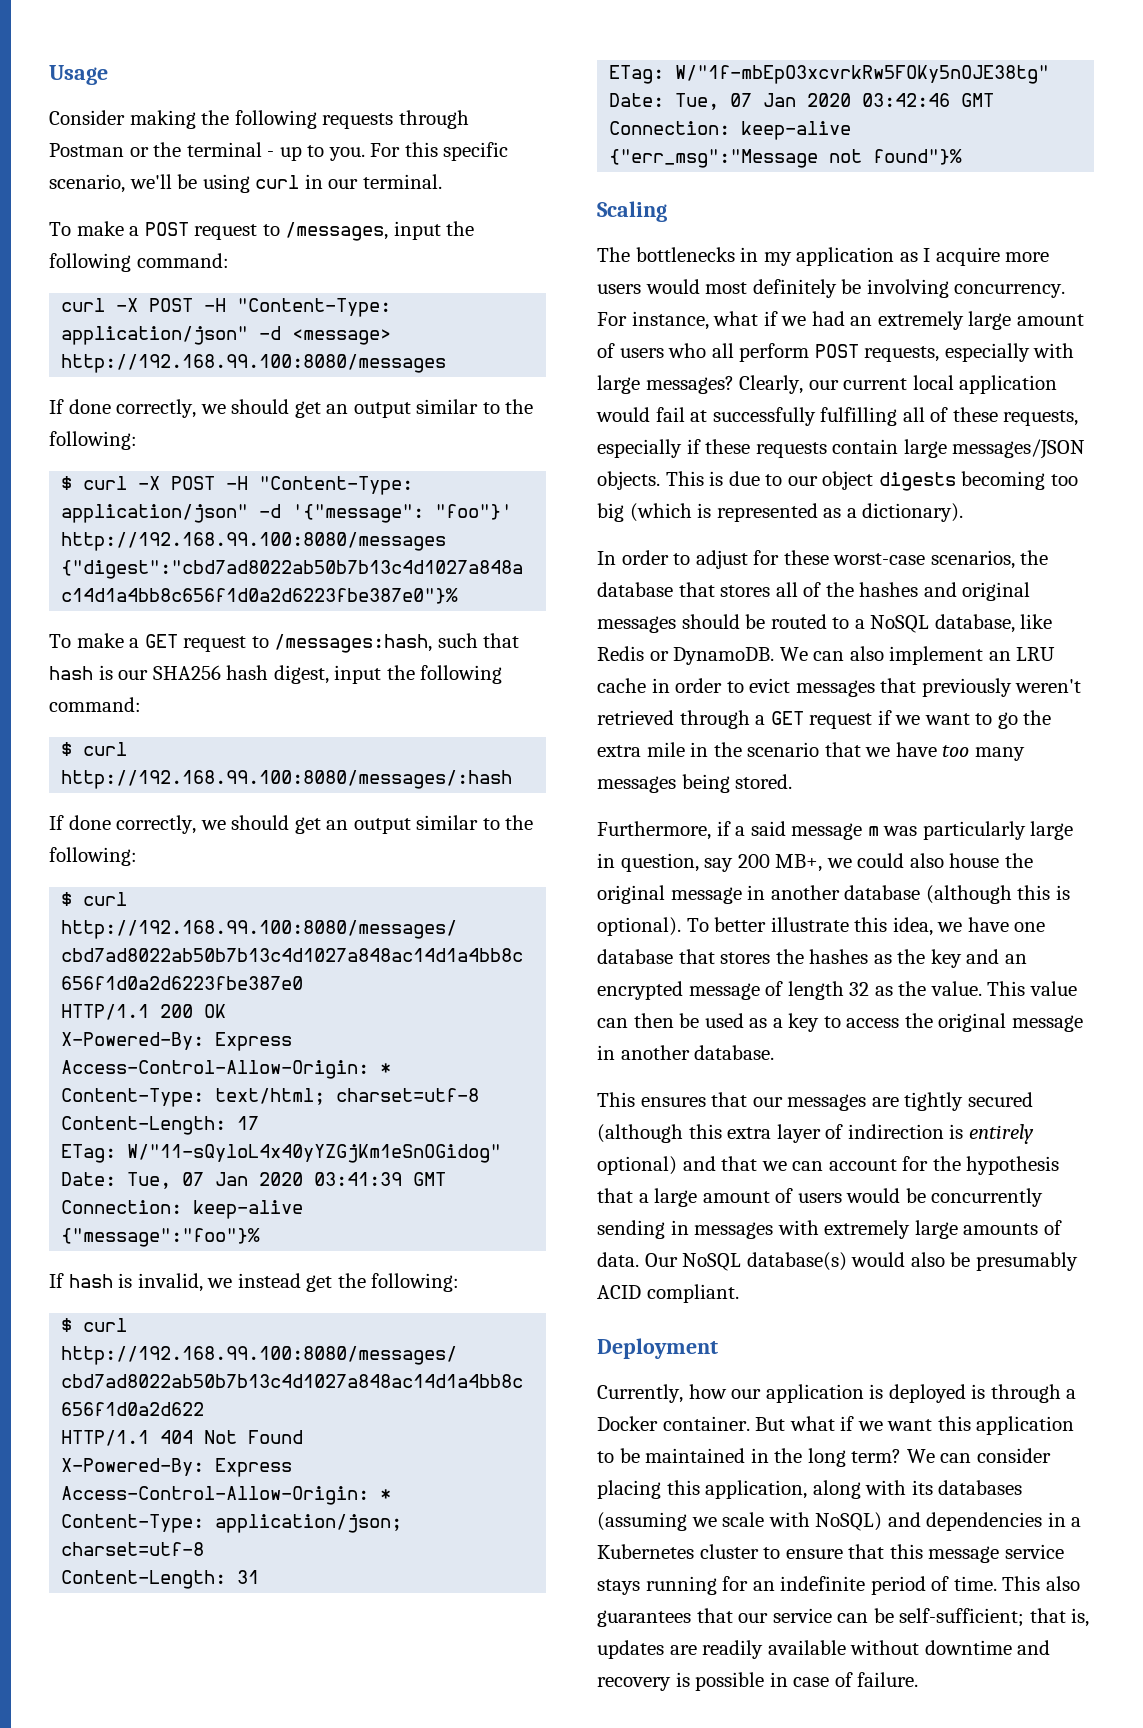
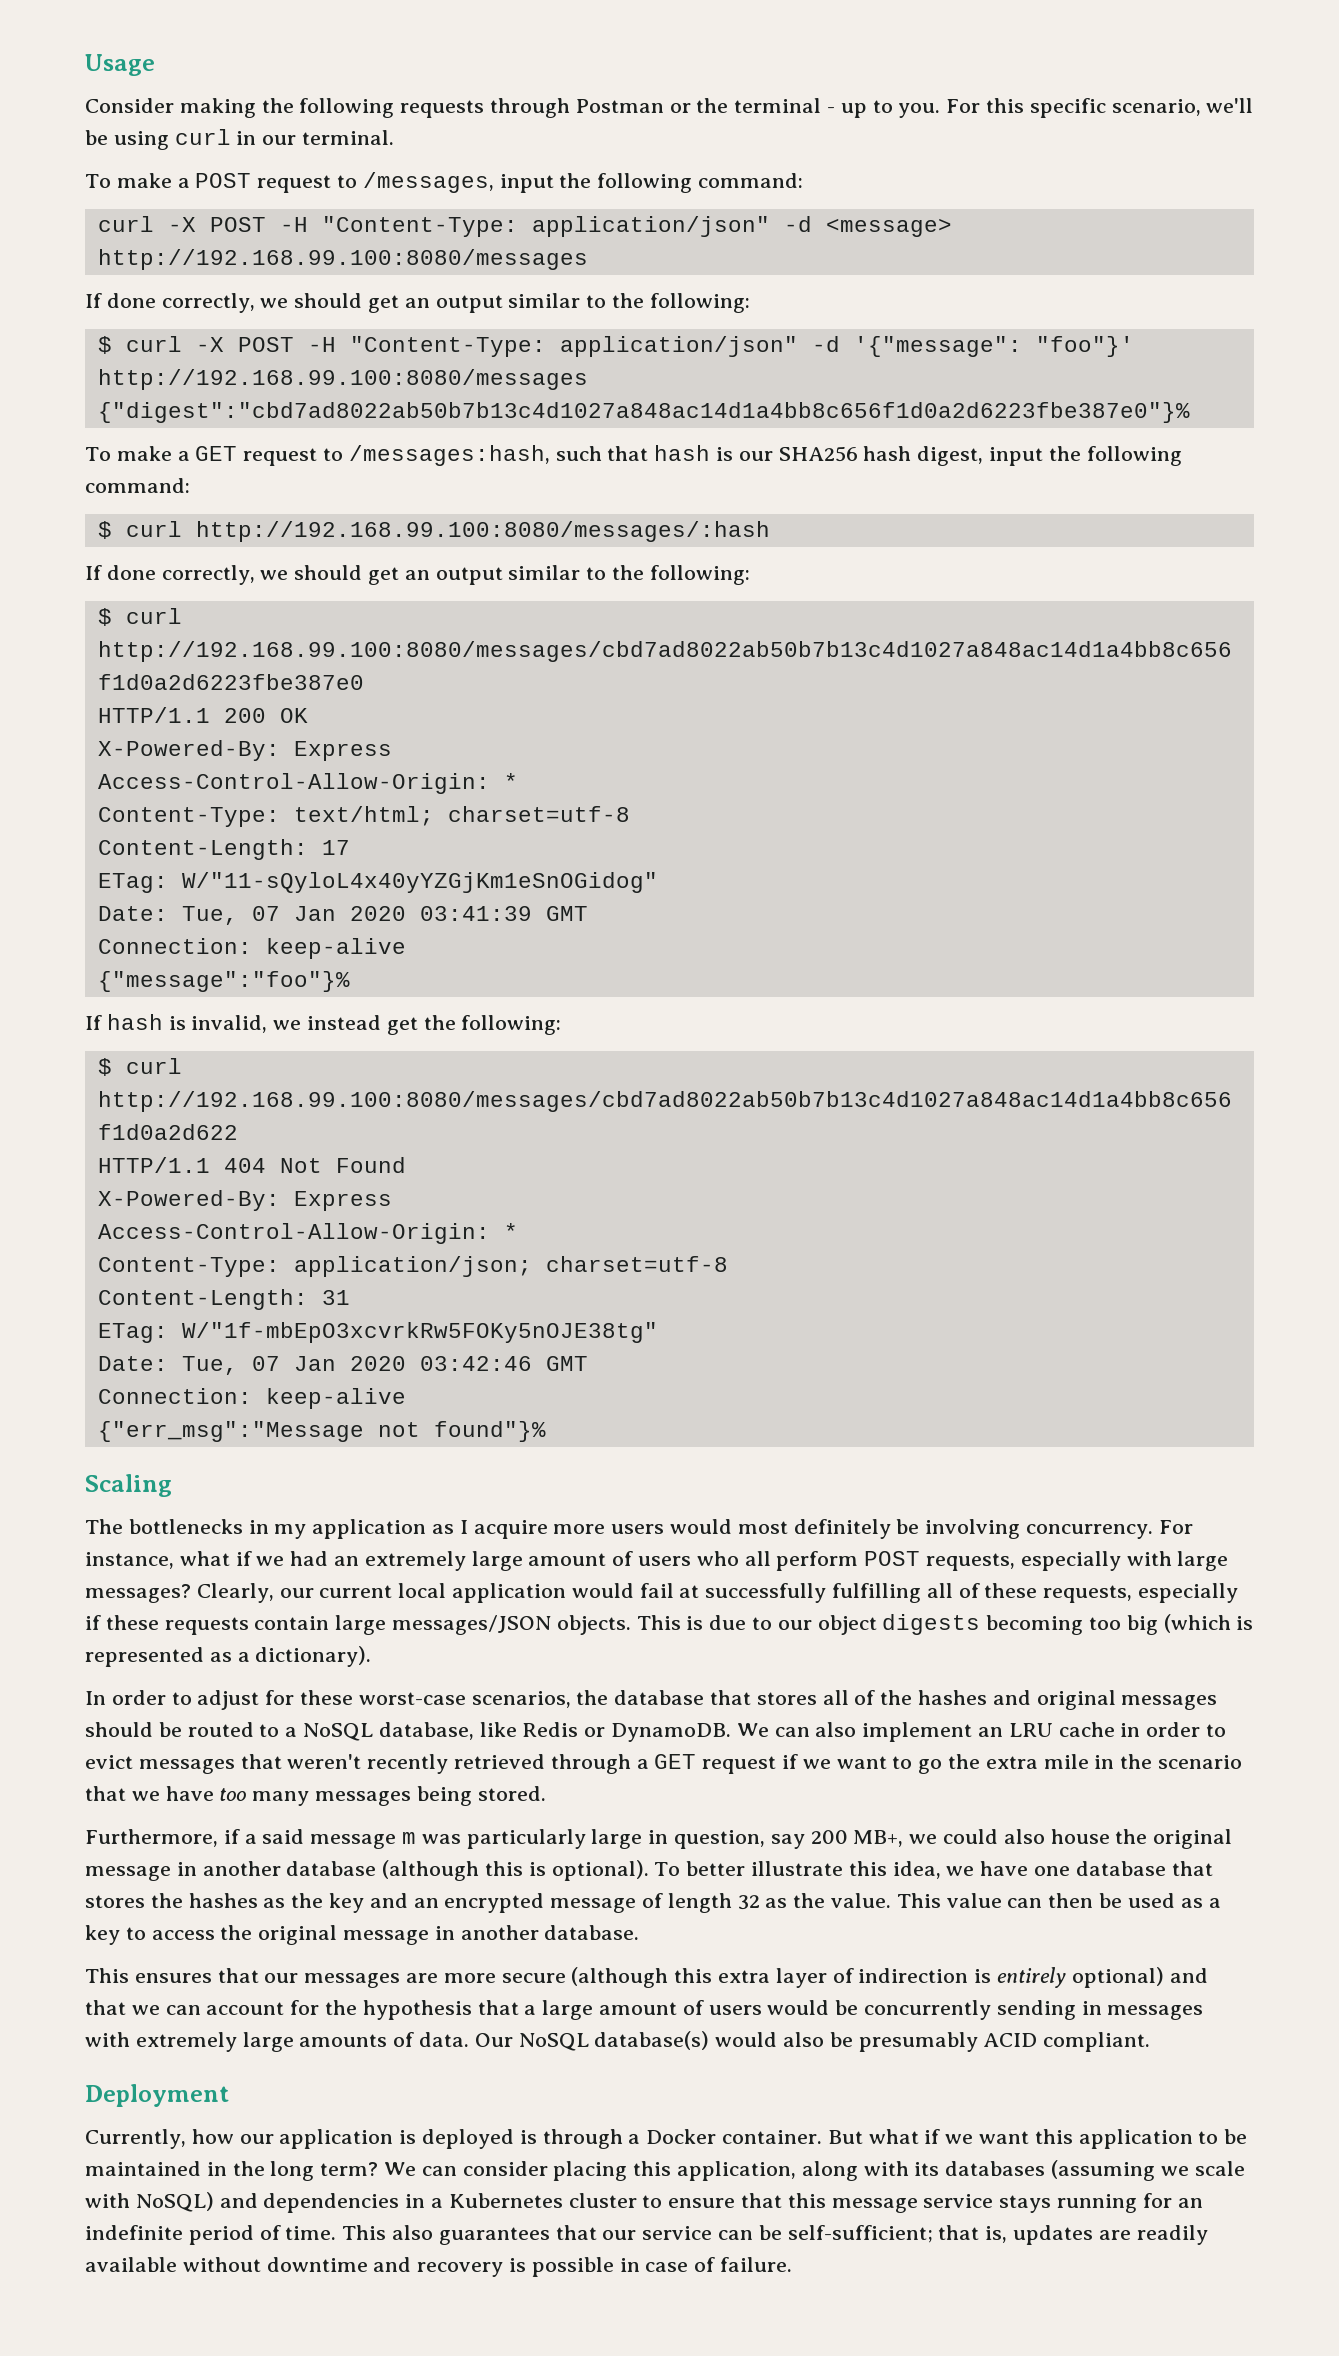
- We can also implement an LRU cache in order to evict messages that previously weren't retrieved through a GET request if we want to go the extra mile in the scenario that we have too many messages being stored.
+ We can also implement an LRU cache in order to evict messages that weren't recently retrieved through a GET request if we want to go the extra mile in the scenario that we have too many messages being stored.
- This ensures that our messages are tightly secured (although this extra layer of indirection is entirely optional) and that we can account for the hypothesis that a large amount of users would be concurrently sending in messages with extremely large amounts of data.
+ This ensures that our messages are more secure (although this extra layer of indirection is entirely optional) and that we can account for the hypothesis that a large amount of users would be concurrently sending in messages with extremely large amounts of data.

